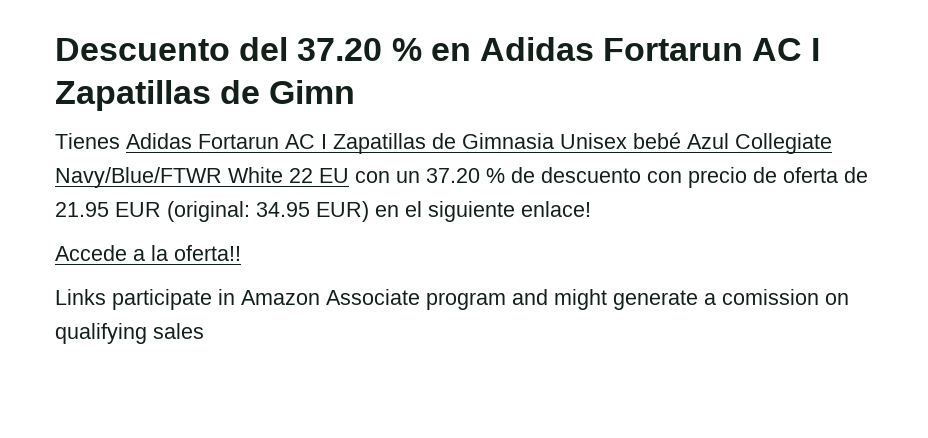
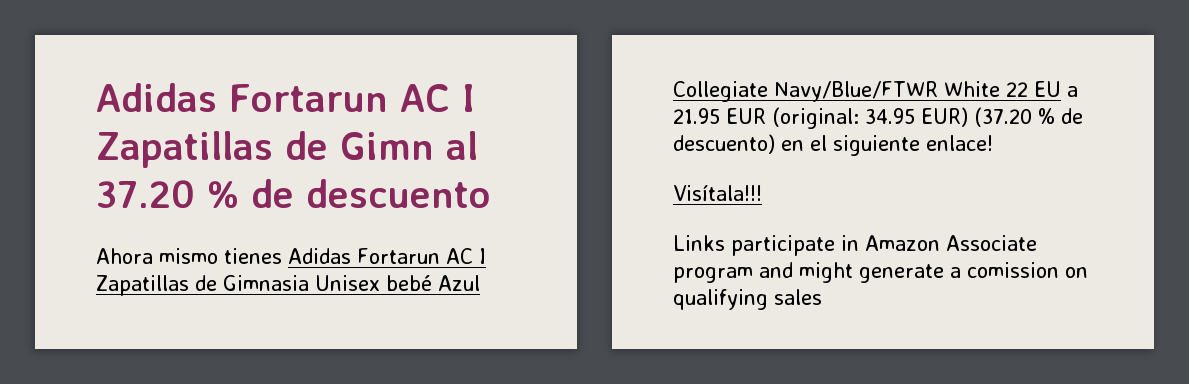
- Descuento del 37.20 % en Adidas Fortarun AC I Zapatillas de Gimn
- Tienes Adidas Fortarun AC I Zapatillas de Gimnasia Unisex bebé Azul Collegiate Navy/Blue/FTWR White 22 EU con un 37.20 % de descuento con precio de oferta de 21.95 EUR (original: 34.95 EUR) en el siguiente enlace!
+ Adidas Fortarun AC I Zapatillas de Gimn al 37.20 % de descuento
+ Ahora mismo tienes Adidas Fortarun AC I Zapatillas de Gimnasia Unisex bebé Azul Collegiate Navy/Blue/FTWR White 22 EU a 21.95 EUR (original: 34.95 EUR) (37.20 % de descuento) en el siguiente enlace!
- Accede a la oferta!!
+ Visítala!!!

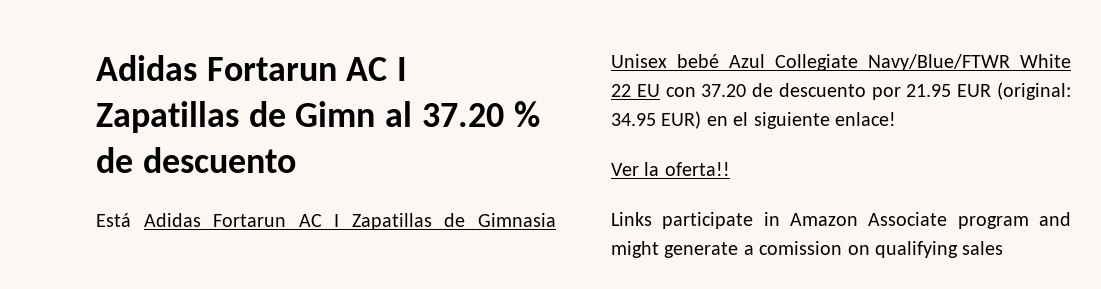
- Ahora mismo tienes Adidas Fortarun AC I Zapatillas de Gimnasia Unisex bebé Azul Collegiate Navy/Blue/FTWR White 22 EU a 21.95 EUR (original: 34.95 EUR) (37.20 % de descuento) en el siguiente enlace!
+ Está Adidas Fortarun AC I Zapatillas de Gimnasia Unisex bebé Azul Collegiate Navy/Blue/FTWR White 22 EU con 37.20 de descuento por 21.95 EUR (original: 34.95 EUR) en el siguiente enlace!
- Visítala!!!
+ Ver la oferta!!

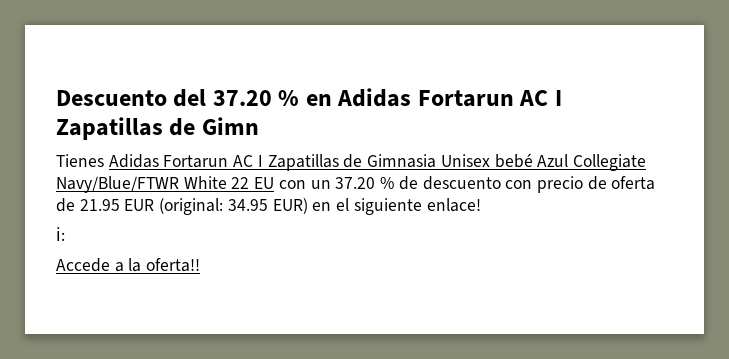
- Adidas Fortarun AC I Zapatillas de Gimn al 37.20 % de descuento
- Está Adidas Fortarun AC I Zapatillas de Gimnasia Unisex bebé Azul Collegiate Navy/Blue/FTWR White 22 EU con 37.20 de descuento por 21.95 EUR (original: 34.95 EUR) en el siguiente enlace!
+ Descuento del 37.20 % en Adidas Fortarun AC I Zapatillas de Gimn
+ Tienes Adidas Fortarun AC I Zapatillas de Gimnasia Unisex bebé Azul Collegiate Navy/Blue/FTWR White 22 EU con un 37.20 % de descuento con precio de oferta de 21.95 EUR (original: 34.95 EUR) en el siguiente enlace!
- Ver la oferta!!
+ ℹ:
+ Accede a la oferta!!
- Links participate in Amazon Associate program and might generate a comission on qualifying sales

